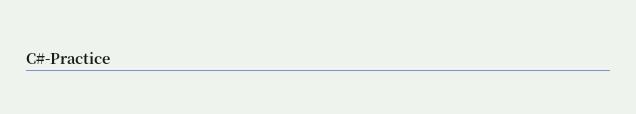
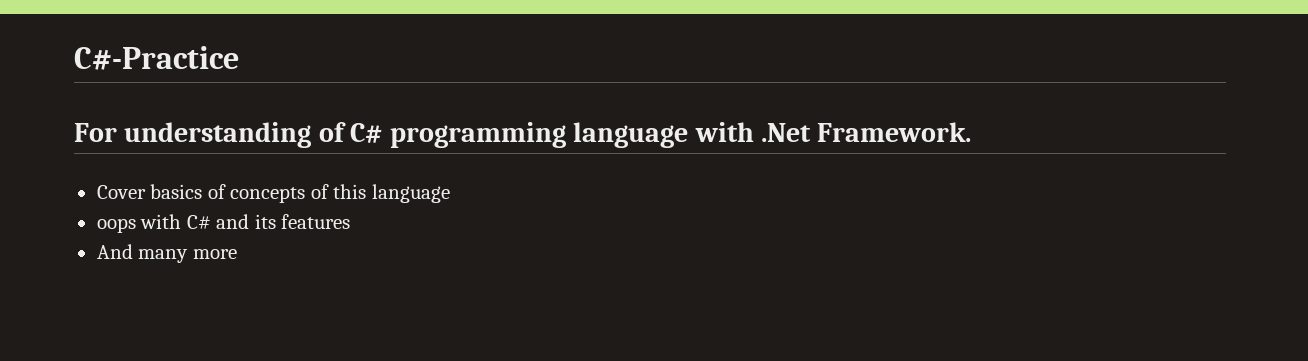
+ For understanding of C# programming language with .Net Framework.
+ Cover basics of concepts of this language
+ oops with C# and its features
+ And many more

